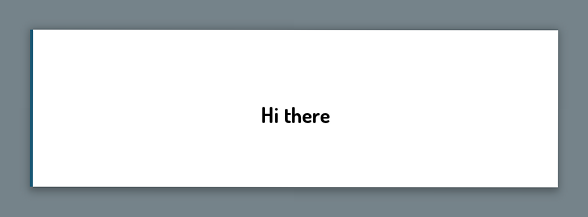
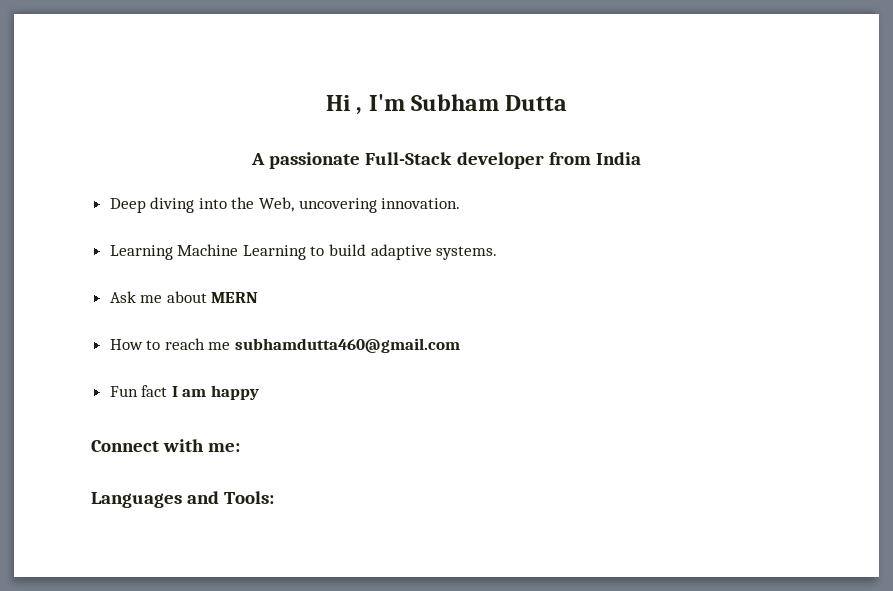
- Hi there
+ Hi , I'm Subham Dutta
+ A passionate Full-Stack developer from India
+ Deep diving into the Web, uncovering innovation.
+ Learning Machine Learning to build adaptive systems.
+ Ask me about MERN
+ How to reach me subhamdutta460@gmail.com
+ Fun fact I am happy
+ Connect with me:
+ Languages and Tools:

